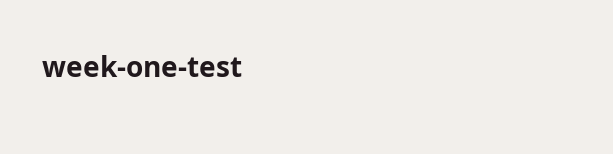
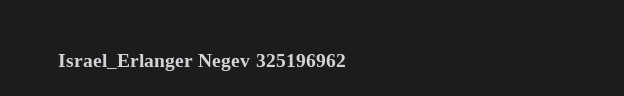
- week-one-test
+ Israel_Erlanger Negev 325196962

